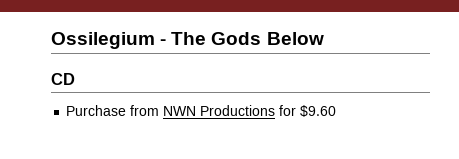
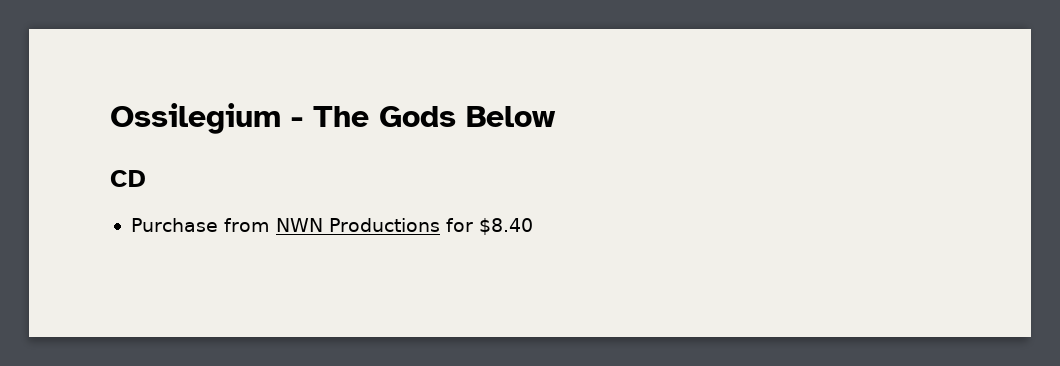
- Purchase from NWN Productions for $9.60
+ Purchase from NWN Productions for $8.40

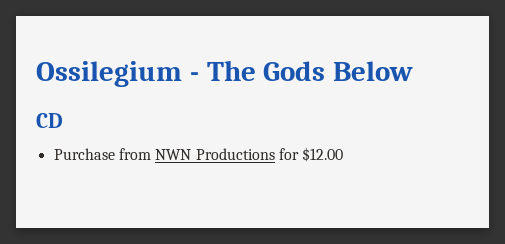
- Purchase from NWN Productions for $8.40
+ Purchase from NWN Productions for $12.00

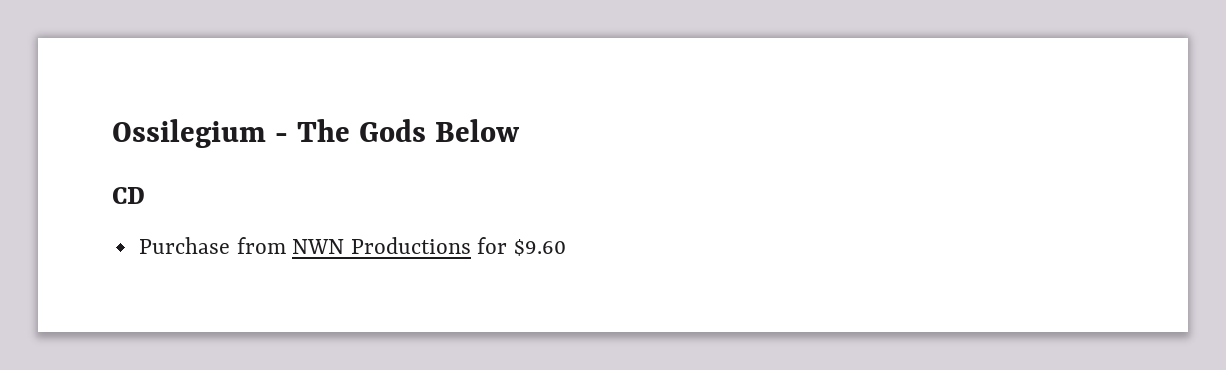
- Purchase from NWN Productions for $12.00
+ Purchase from NWN Productions for $9.60

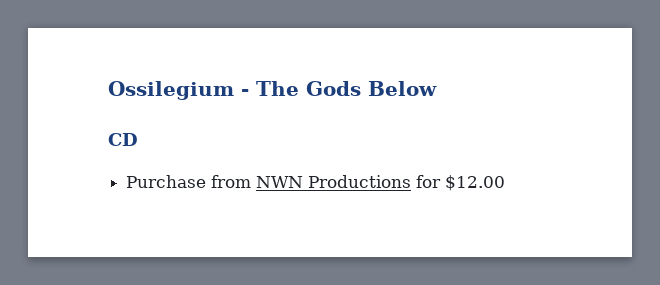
- Purchase from NWN Productions for $9.60
+ Purchase from NWN Productions for $12.00

